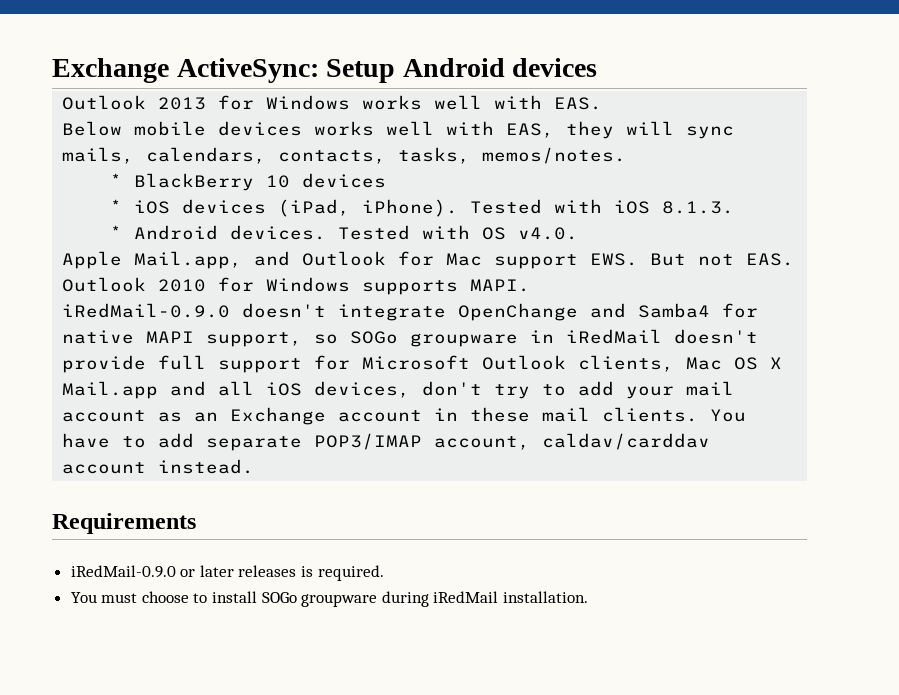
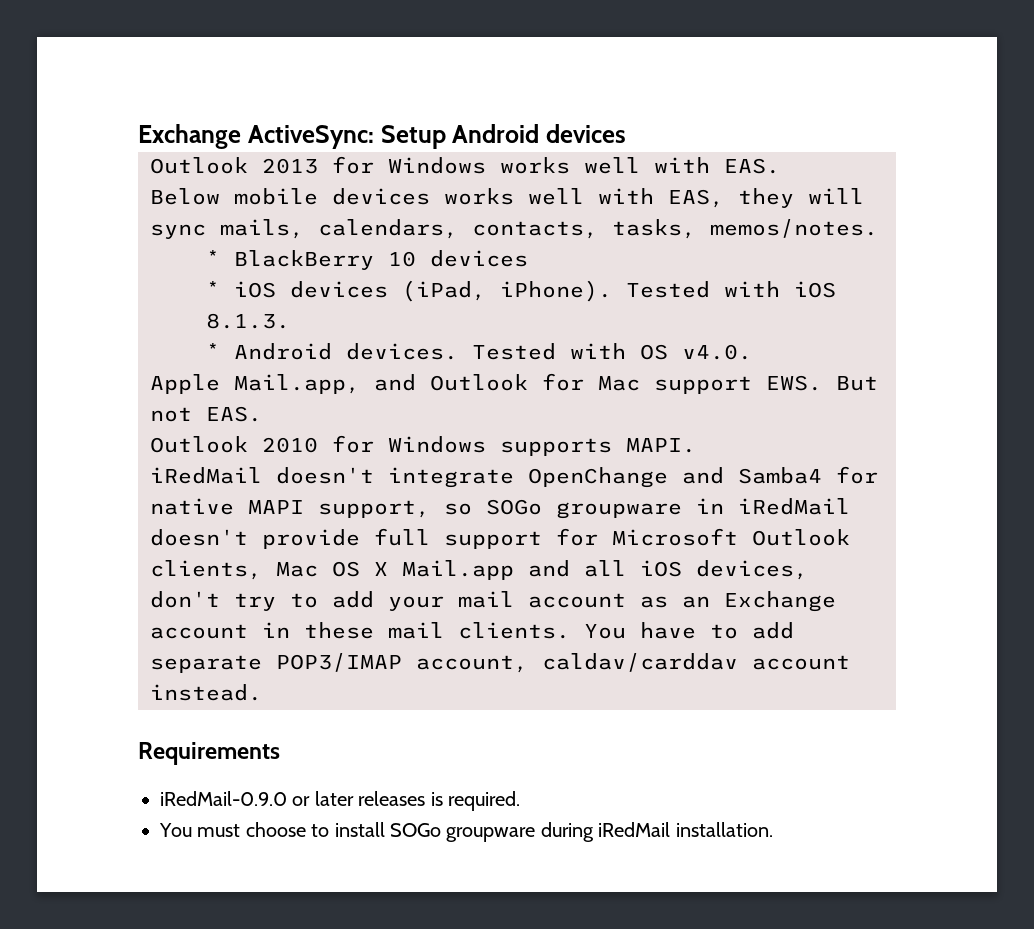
- iRedMail-0.9.0 doesn't integrate OpenChange and Samba4 for native MAPI support, so SOGo groupware in iRedMail doesn't provide full support for Microsoft Outlook clients, Mac OS X Mail.app and all iOS devices, don't try to add your mail account as an Exchange account in these mail clients.
+ iRedMail doesn't integrate OpenChange and Samba4 for native MAPI support, so SOGo groupware in iRedMail doesn't provide full support for Microsoft Outlook clients, Mac OS X Mail.app and all iOS devices, don't try to add your mail account as an Exchange account in these mail clients.

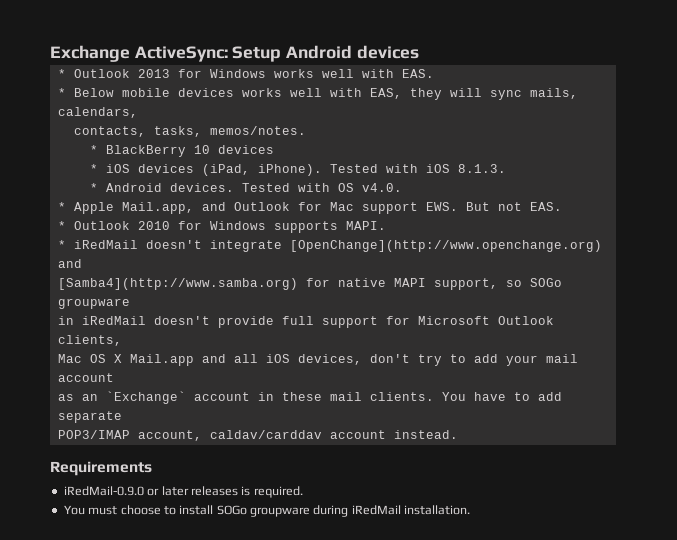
- Outlook 2013 for Windows works well with EAS.
+ * Outlook 2013 for Windows works well with EAS.
- Below mobile devices works well with EAS, they will sync mails, calendars, contacts, tasks, memos/notes.
+ * Below mobile devices works well with EAS, they will sync mails, calendars,
+ contacts, tasks, memos/notes.
- Apple Mail.app, and Outlook for Mac support EWS. But not EAS.
+ * Apple Mail.app, and Outlook for Mac support EWS. But not EAS.
- Outlook 2010 for Windows supports MAPI.
+ * Outlook 2010 for Windows supports MAPI.
- iRedMail doesn't integrate OpenChange and Samba4 for native MAPI support, so SOGo groupware in iRedMail doesn't provide full support for Microsoft Outlook clients, Mac OS X Mail.app and all iOS devices, don't try to add your mail account as an Exchange account in these mail clients.
+ * iRedMail doesn't integrate [OpenChange](http://www.openchange.org) and
+ [Samba4](http://www.samba.org) for native MAPI support, so SOGo groupware
+ in iRedMail doesn't provide full support for Microsoft Outlook clients,
+ Mac OS X Mail.app and all iOS devices, don't try to add your mail account
+ as an `Exchange` account in these mail clients.
- You have to add separate POP3/IMAP account, caldav/carddav account instead.
+ You have to add separate
+ POP3/IMAP account, caldav/carddav account instead.

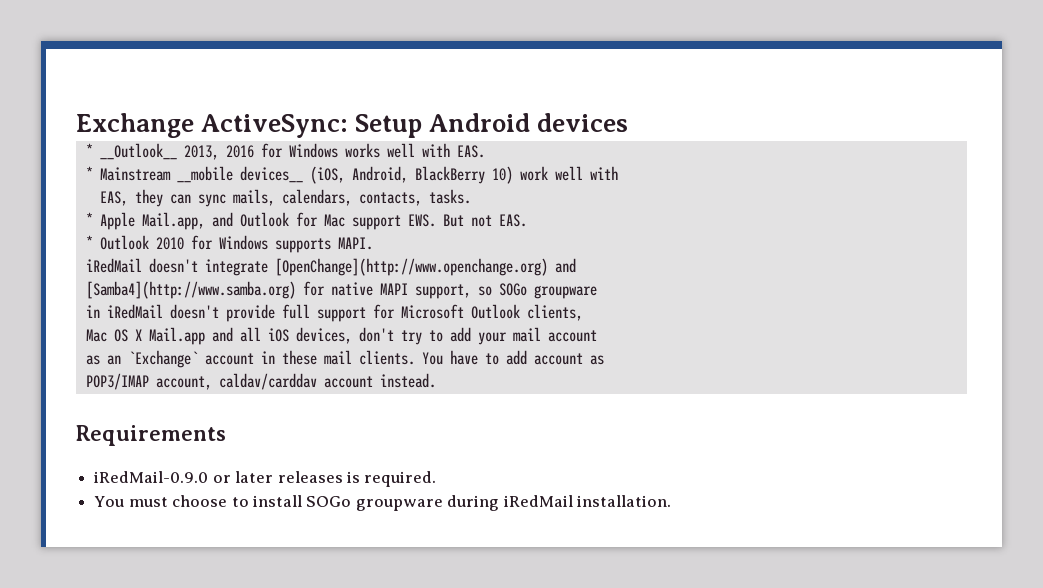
- * Outlook 2013 for Windows works well with EAS.
+ * __Outlook__ 2013, 2016 for Windows works well with EAS.
- * Below mobile devices works well with EAS, they will sync mails, calendars,
- contacts, tasks, memos/notes.
- * BlackBerry 10 devices
- * iOS devices (iPad, iPhone). Tested with iOS 8.1.3.
- * Android devices. Tested with OS v4.0.
+ * Mainstream __mobile devices__ (iOS, Android, BlackBerry 10) work well with
+ EAS, they can sync mails, calendars, contacts, tasks.
- * iRedMail doesn't integrate [OpenChange](http://www.openchange.org) and
+ iRedMail doesn't integrate [OpenChange](http://www.openchange.org) and
- You have to add separate
+ You have to add account as

